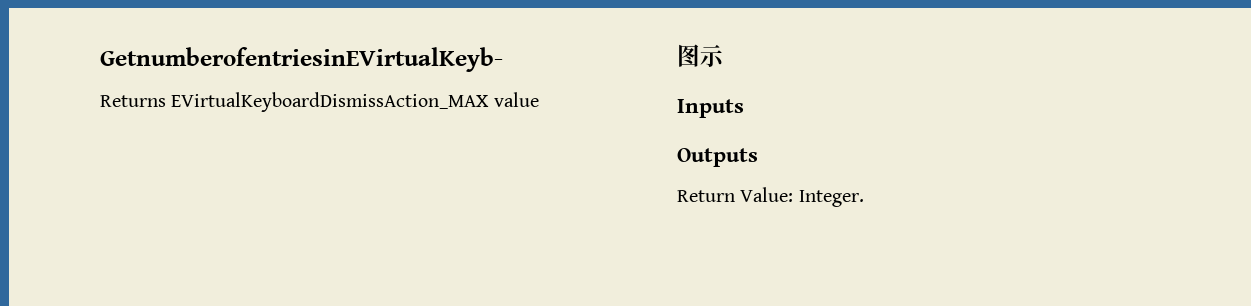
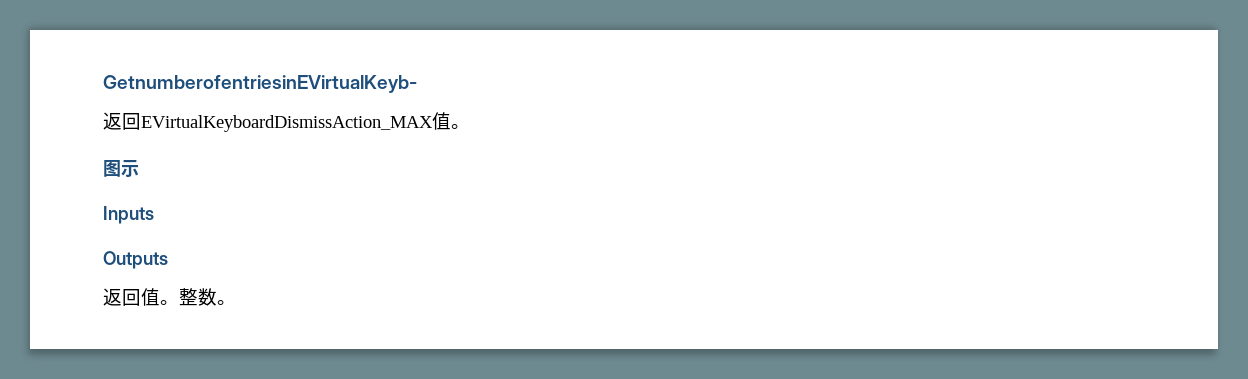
- Returns EVirtualKeyboardDismissAction_MAX value
+ 返回EVirtualKeyboardDismissAction_MAX值。
- Return Value: Integer.
+ 返回值。整数。

